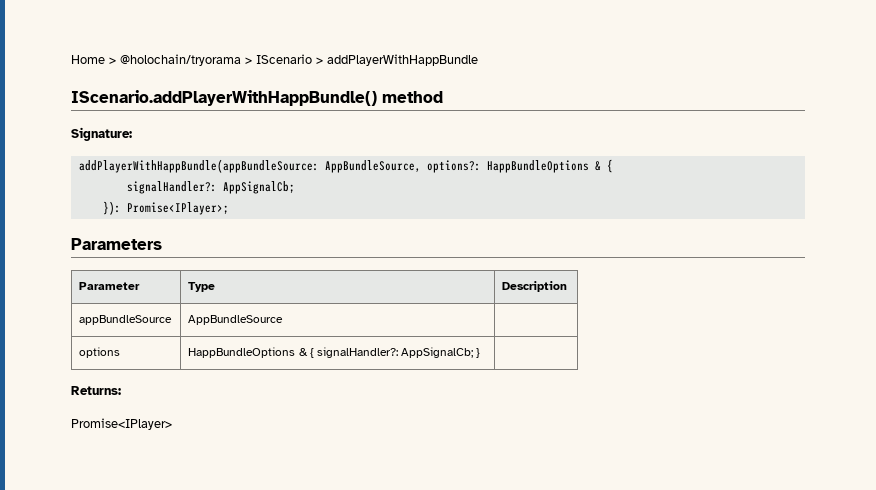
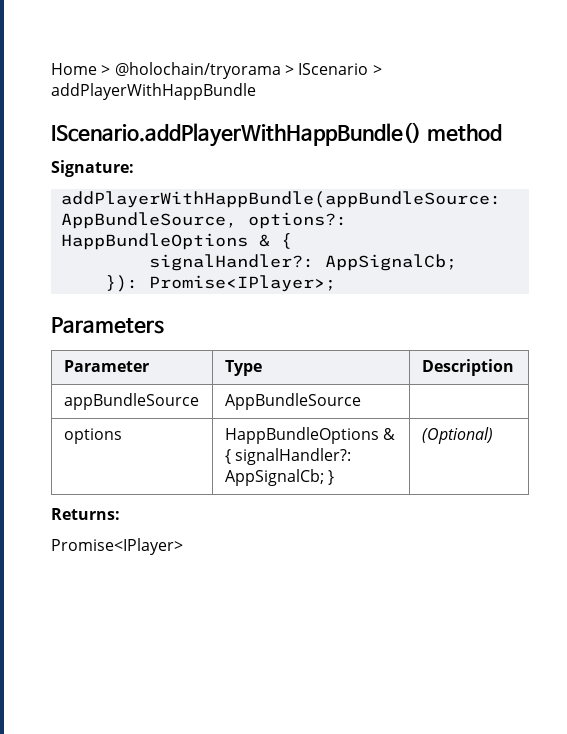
- options | HappBundleOptions & { signalHandler?: AppSignalCb; } |
+ options | HappBundleOptions & { signalHandler?: AppSignalCb; } | (Optional)

